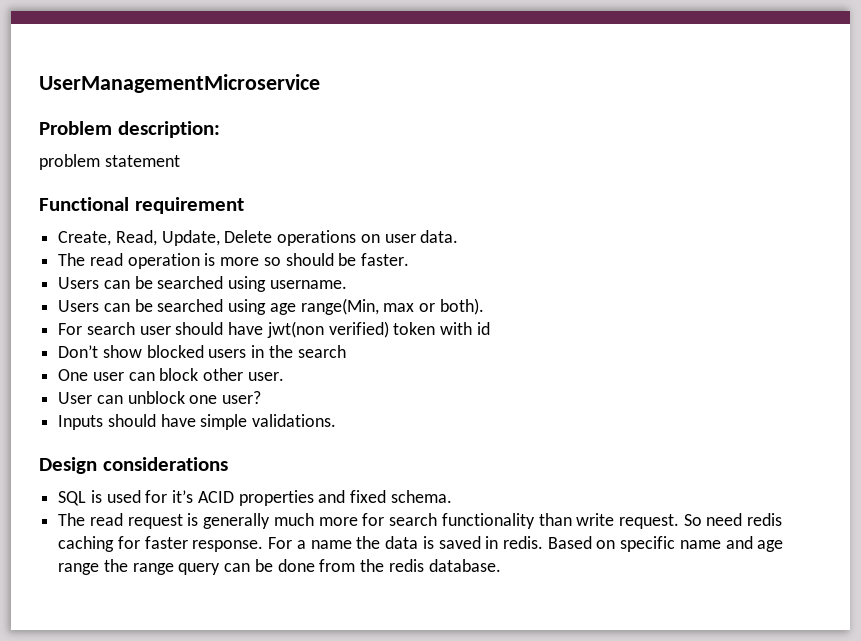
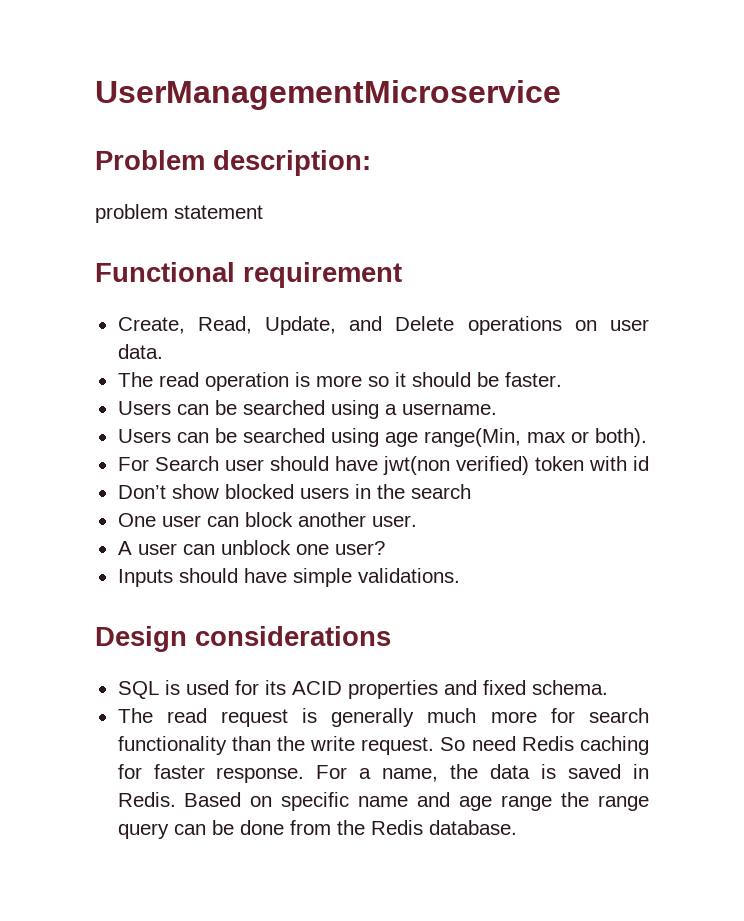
- Create, Read, Update, Delete operations on user data.
+ Create, Read, Update, and Delete operations on user data.
- The read operation is more so should be faster.
+ The read operation is more so it should be faster.
- Users can be searched using username.
+ Users can be searched using a username.
- For search user should have jwt(non verified) token with id
+ For Search user should have jwt(non verified) token with id
- One user can block other user.
+ One user can block another user.
- User can unblock one user?
+ A user can unblock one user?
- SQL is used for it’s ACID properties and fixed schema.
+ SQL is used for its ACID properties and fixed schema.
- The read request is generally much more for search functionality than write request.
+ The read request is generally much more for search functionality than the write request.
- So need redis caching for faster response.
+ So need Redis caching for faster response.
- For a name the data is saved in redis.
+ For a name, the data is saved in Redis.
- Based on specific name and age range the range query can be done from the redis database.
+ Based on specific name and age range the range query can be done from the Redis database.

